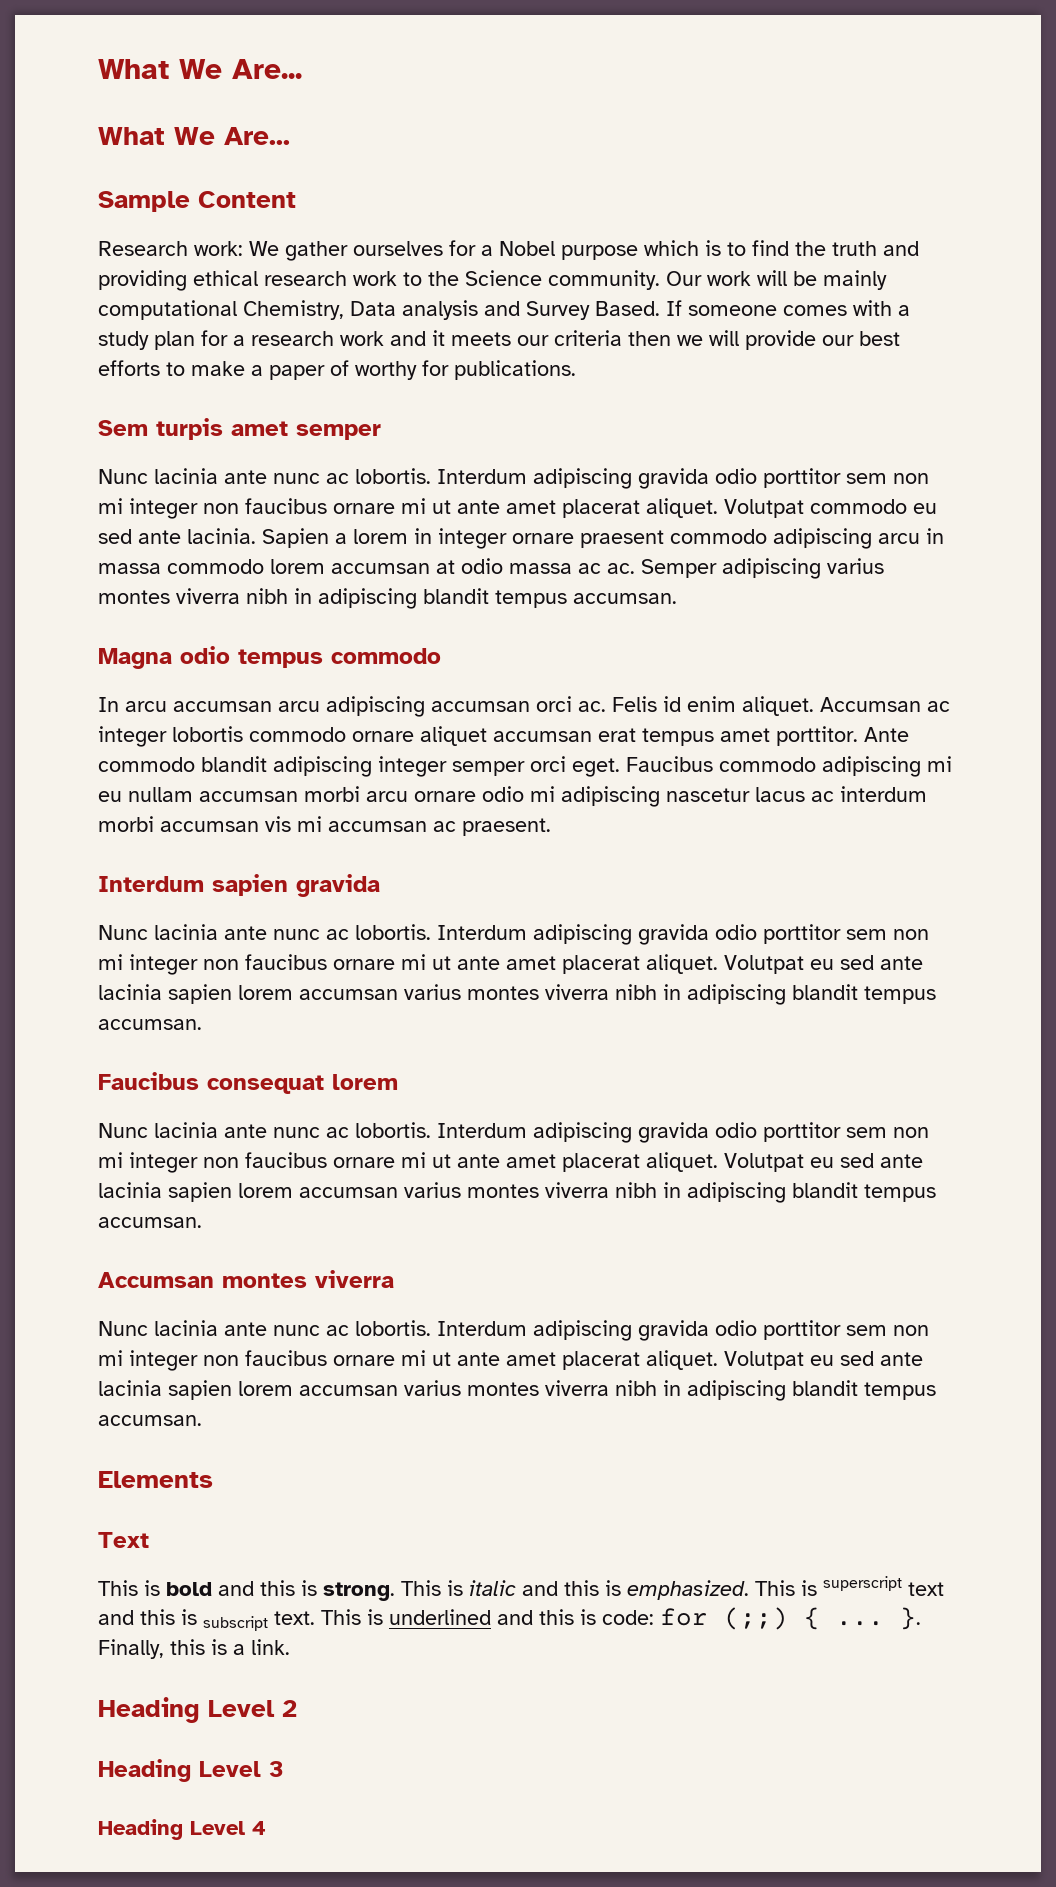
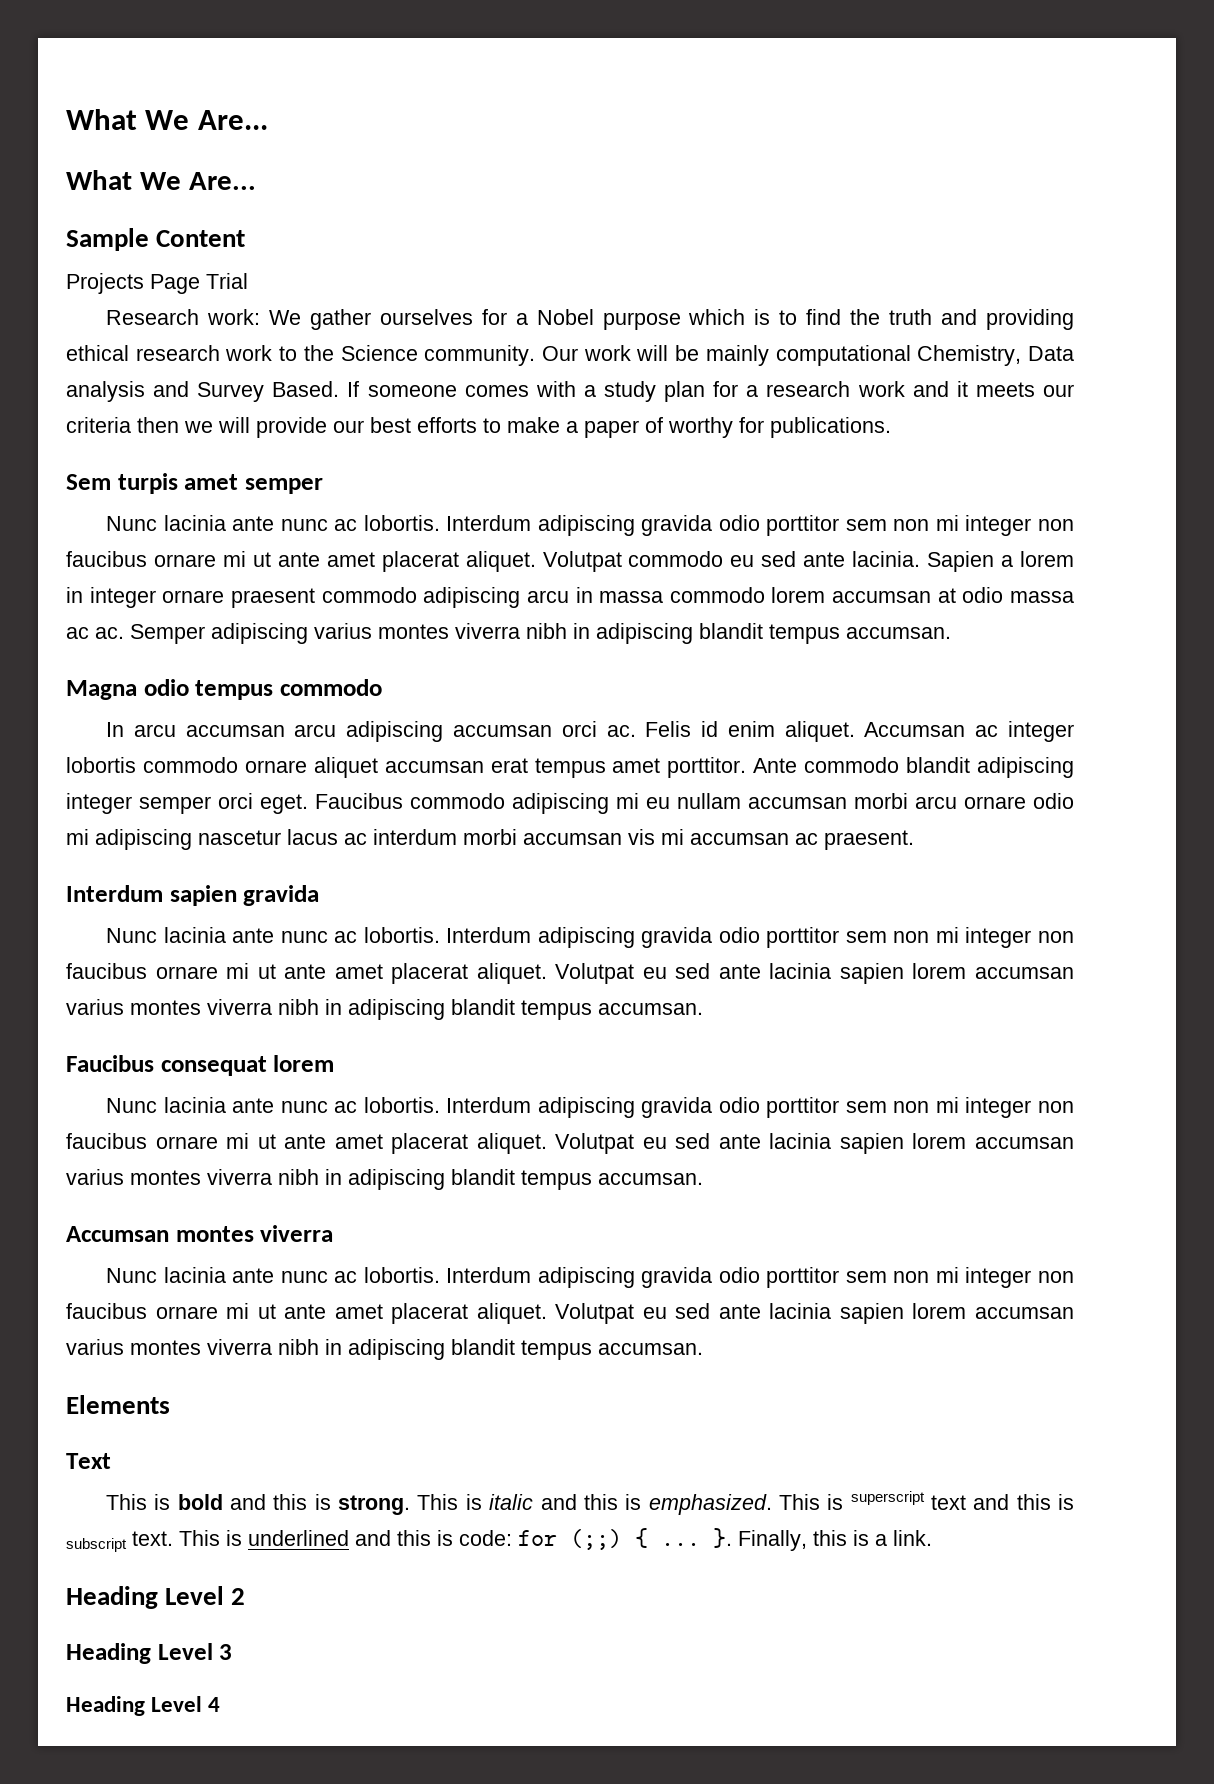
+ Projects Page Trial

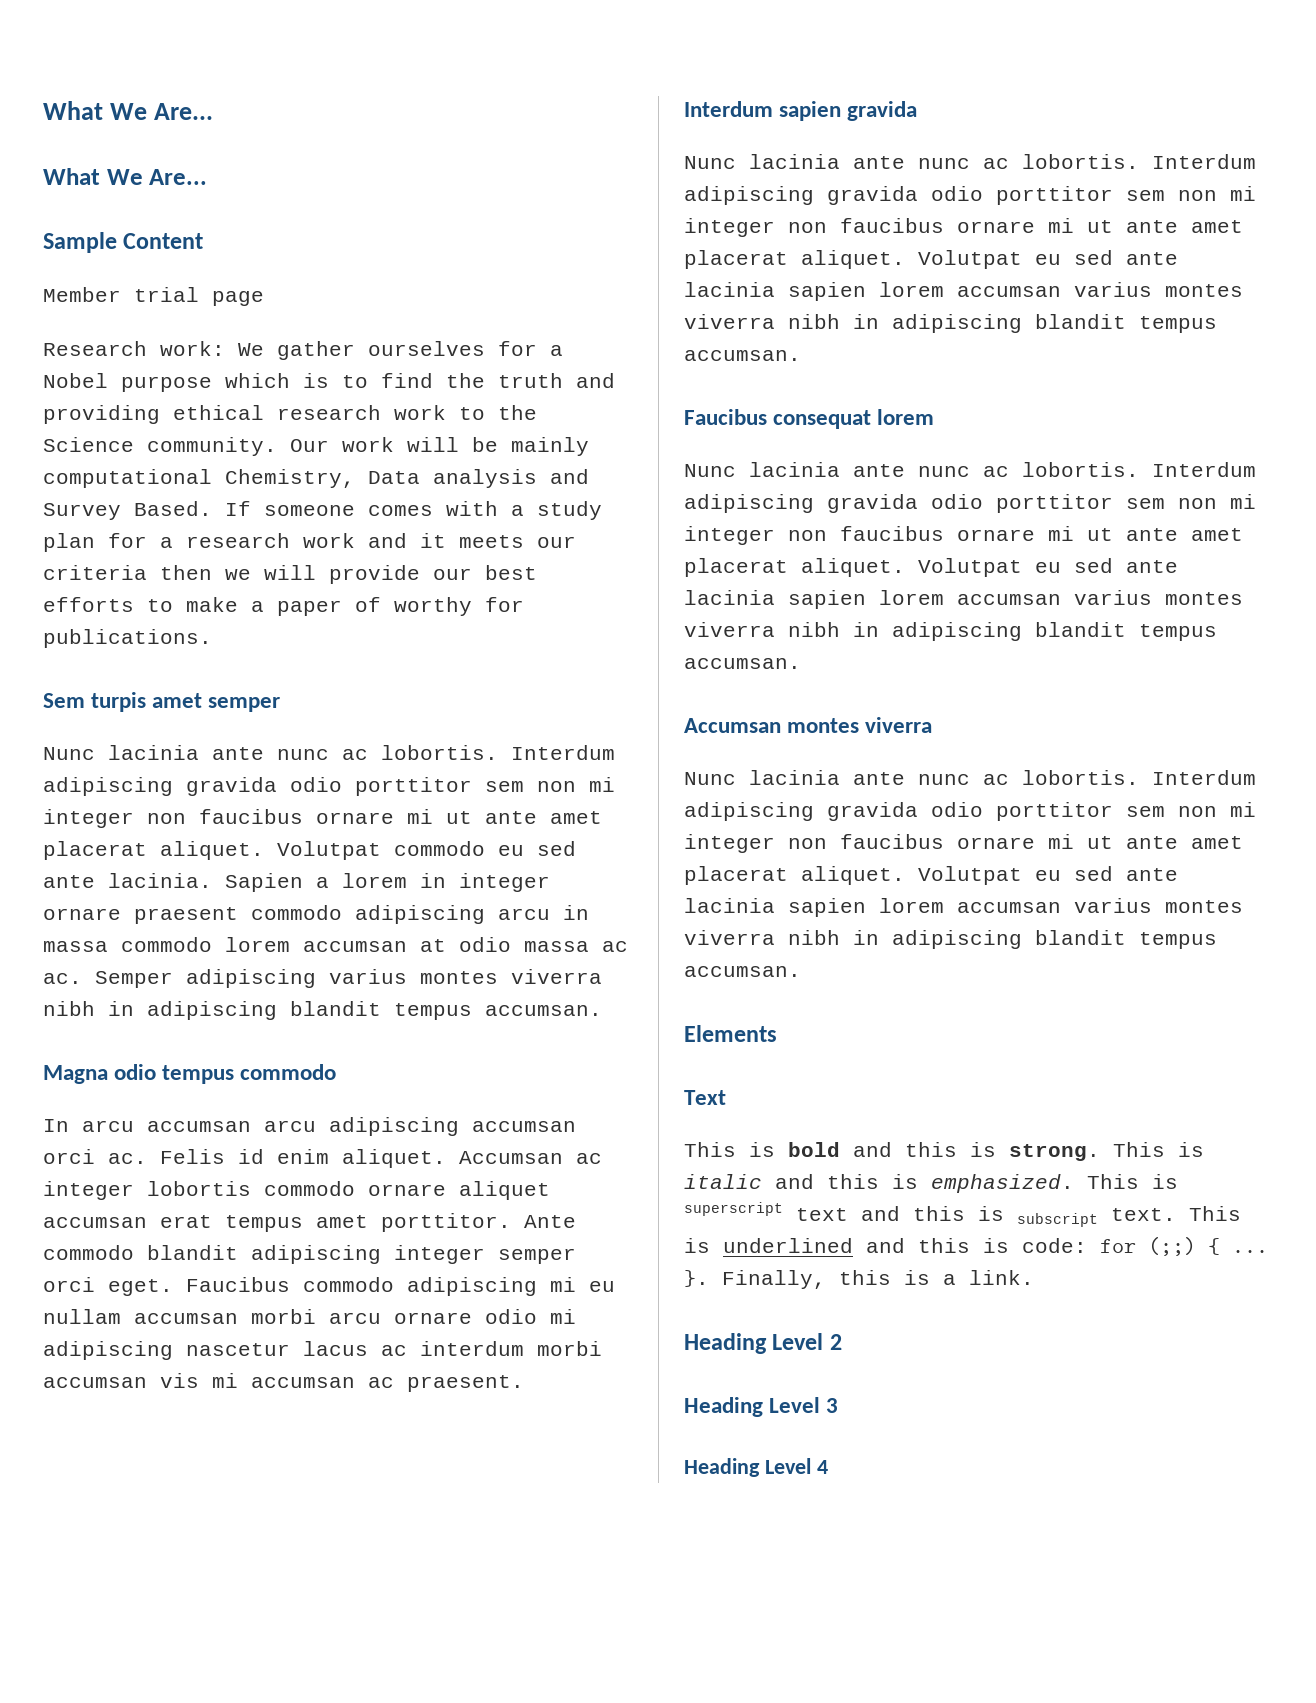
- Projects Page Trial
+ Member trial page

